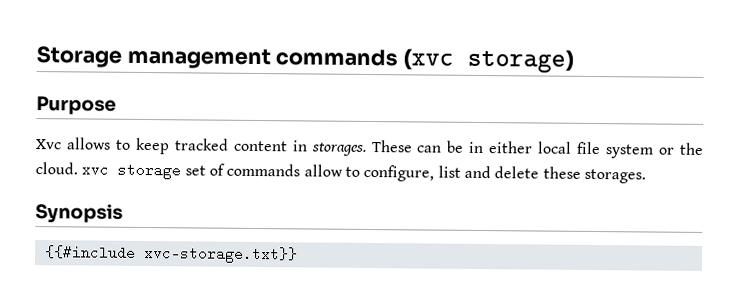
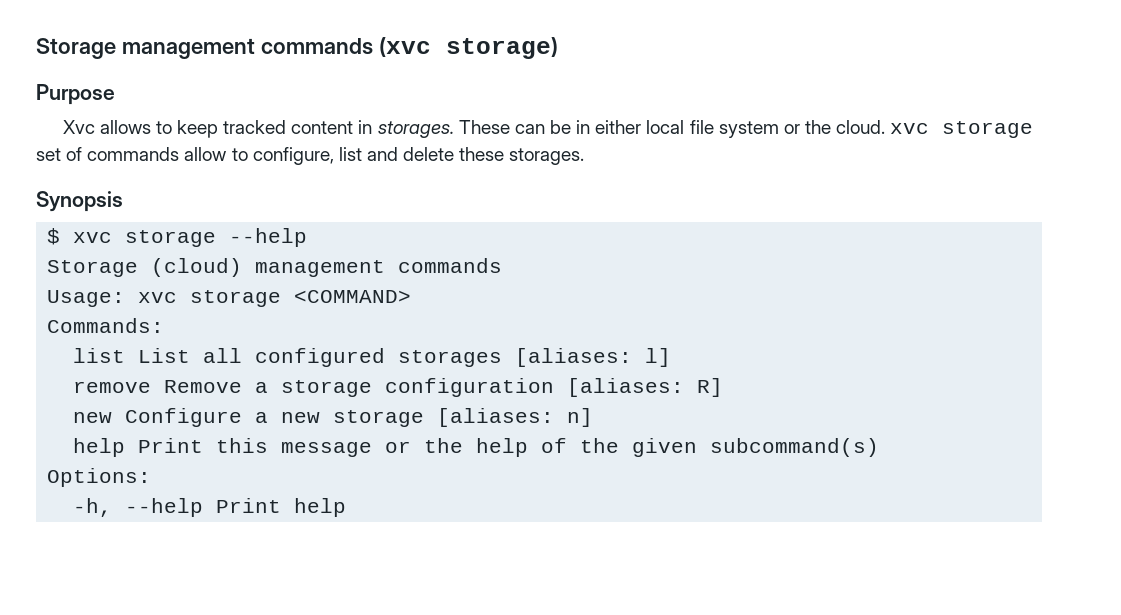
- {{#include xvc-storage.txt}}
+ $ xvc storage --help
+ Storage (cloud) management commands
+ Usage: xvc storage <COMMAND>
+ Commands:
+ list List all configured storages [aliases: l]
+ remove Remove a storage configuration [aliases: R]
+ new Configure a new storage [aliases: n]
+ help Print this message or the help of the given subcommand(s)
+ Options:
+ -h, --help Print help

